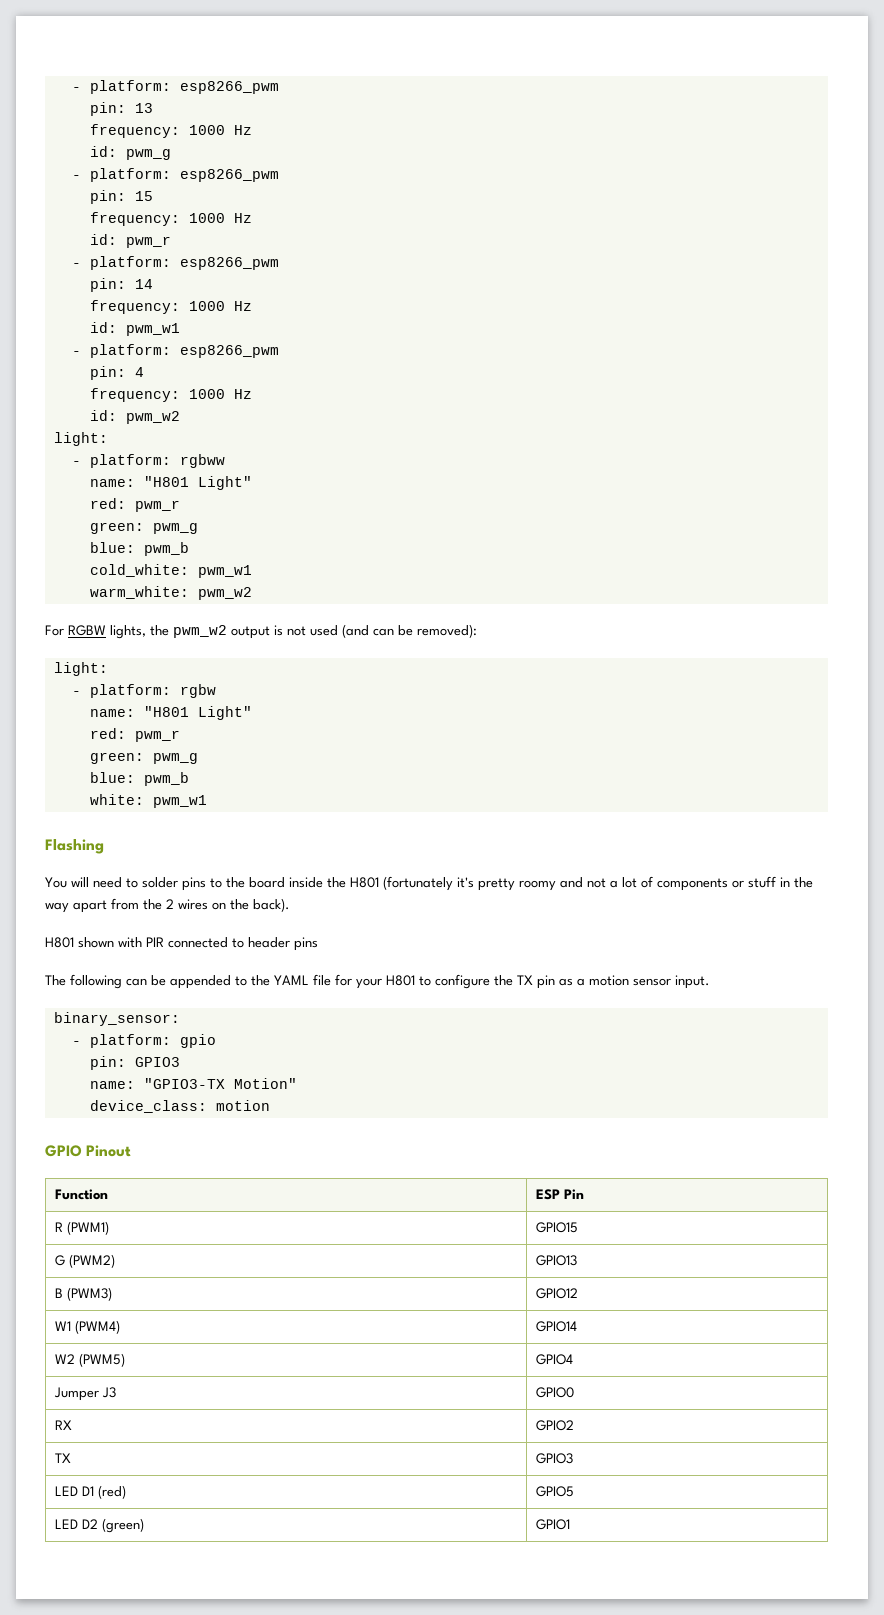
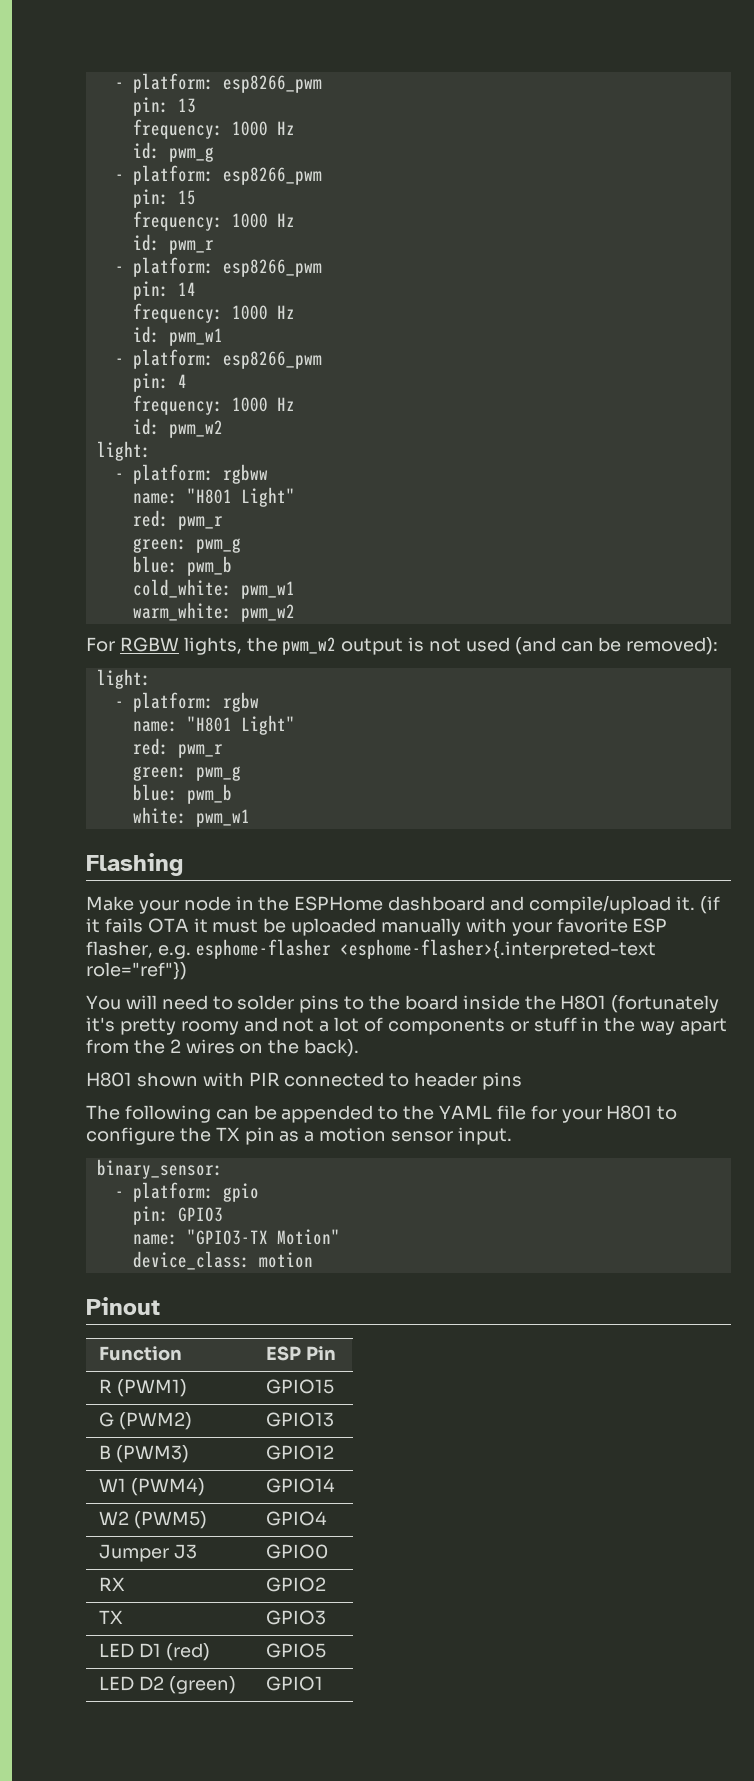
+ Make your node in the ESPHome dashboard and compile/upload it. (if it fails OTA it must be uploaded manually with your favorite ESP flasher, e.g. esphome-flasher <esphome-flasher>{.interpreted-text role="ref"})
- GPIO Pinout
+ Pinout

